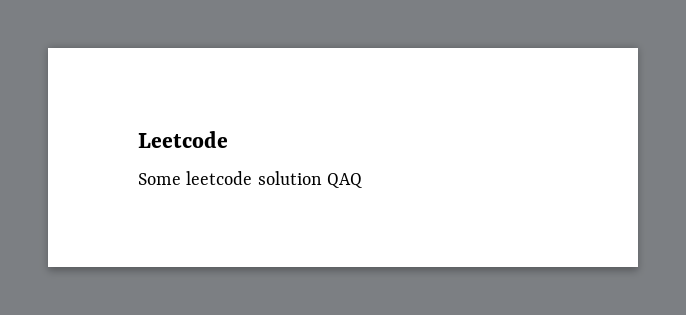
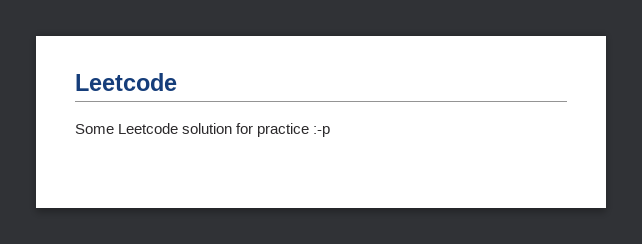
- Some leetcode solution QAQ
+ Some Leetcode solution for practice :-p

